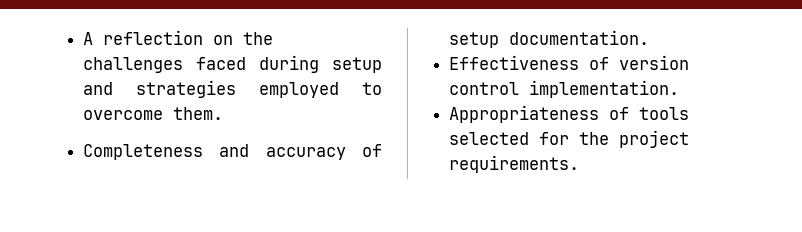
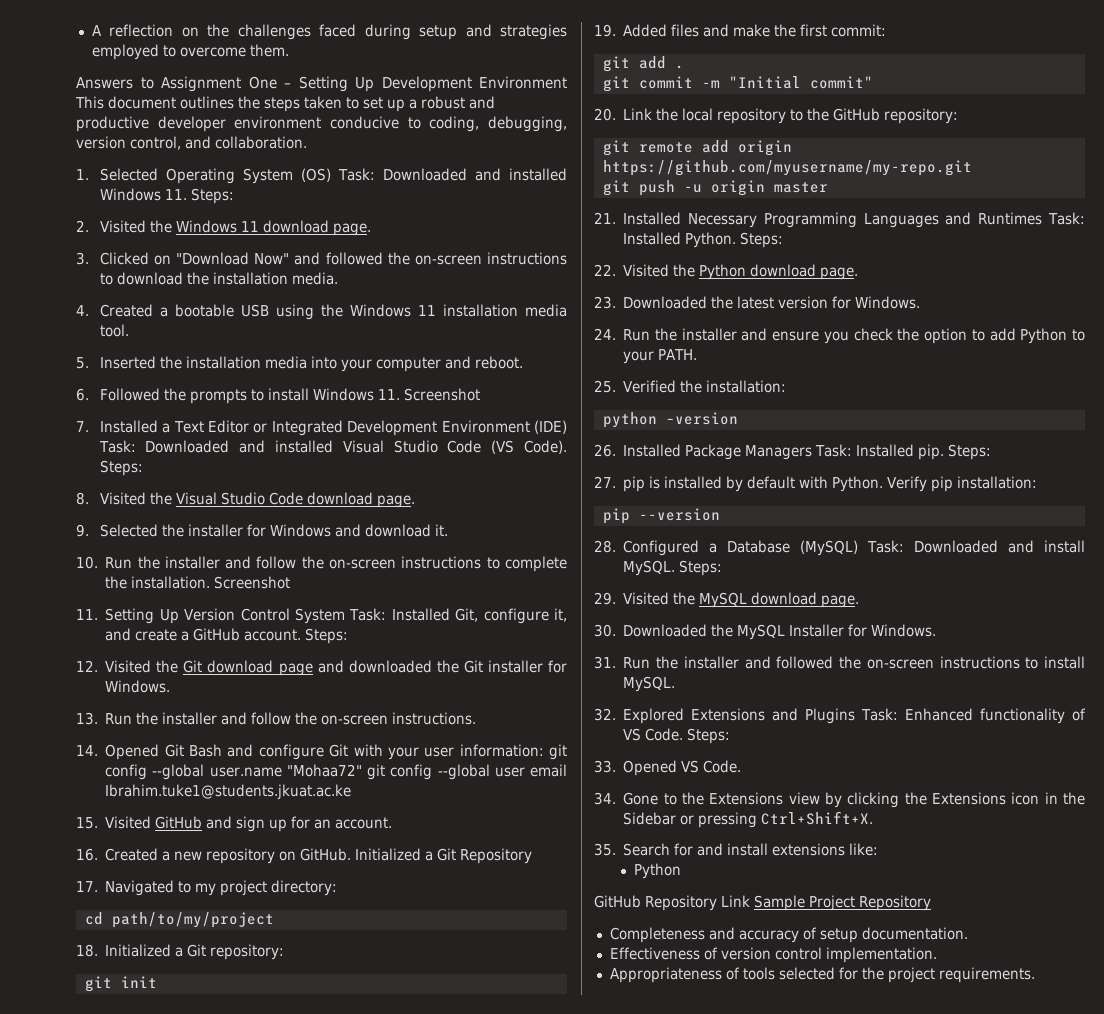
+ Answers to Assignment One – Setting Up Development Environment This document outlines the steps taken to set up a robust and productive developer environment conducive to coding, debugging, version control, and collaboration.
+ 1. Selected Operating System (OS) Task: Downloaded and installed Windows 11. Steps:
+ 2. Visited the Windows 11 download page.
+ 3. Clicked on "Download Now" and followed the on-screen instructions to download the installation media.
+ 4. Created a bootable USB using the Windows 11 installation media tool.
+ 5. Inserted the installation media into your computer and reboot.
+ 6. Followed the prompts to install Windows 11. Screenshot
+ 7. Installed a Text Editor or Integrated Development Environment (IDE) Task: Downloaded and installed Visual Studio Code (VS Code). Steps:
+ 8. Visited the Visual Studio Code download page.
+ 9. Selected the installer for Windows and download it.
+ 10. Run the installer and follow the on-screen instructions to complete the installation. Screenshot
+ 11. Setting Up Version Control System Task: Installed Git, configure it, and create a GitHub account. Steps:
+ 12. Visited the Git download page and downloaded the Git installer for Windows.
+ 13. Run the installer and follow the on-screen instructions.
+ 14. Opened Git Bash and configure Git with your user information: git config --global user.name "Mohaa72" git config --global user email Ibrahim.tuke1@students.jkuat.ac.ke
+ 15. Visited GitHub and sign up for an account.
+ 16. Created a new repository on GitHub. Initialized a Git Repository
+ 17. Navigated to my project directory:
+ cd path/to/my/project
+ 18. Initialized a Git repository:
+ git init
+ 19. Added files and make the first commit:
+ git add .
+ git commit -m "Initial commit"
+ 20. Link the local repository to the GitHub repository:
+ git remote add origin https://github.com/myusername/my-repo.git
+ git push -u origin master
+ 21. Installed Necessary Programming Languages and Runtimes Task: Installed Python. Steps:
+ 22. Visited the Python download page.
+ 23. Downloaded the latest version for Windows.
+ 24. Run the installer and ensure you check the option to add Python to your PATH.
+ 25. Verified the installation:
+ python –version
+ 26. Installed Package Managers Task: Installed pip. Steps:
+ 27. pip is installed by default with Python. Verify pip installation:
+ pip --version
+ 28. Configured a Database (MySQL) Task: Downloaded and install MySQL. Steps:
+ 29. Visited the MySQL download page.
+ 30. Downloaded the MySQL Installer for Windows.
+ 31. Run the installer and followed the on-screen instructions to install MySQL.
+ 32. Explored Extensions and Plugins Task: Enhanced functionality of VS Code. Steps:
+ 33. Opened VS Code.
+ 34. Gone to the Extensions view by clicking the Extensions icon in the Sidebar or pressing Ctrl+Shift+X.
+ 35. Search for and install extensions like:
+ Python
+ GitHub Repository Link Sample Project Repository

